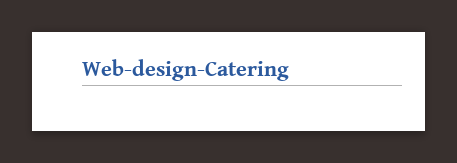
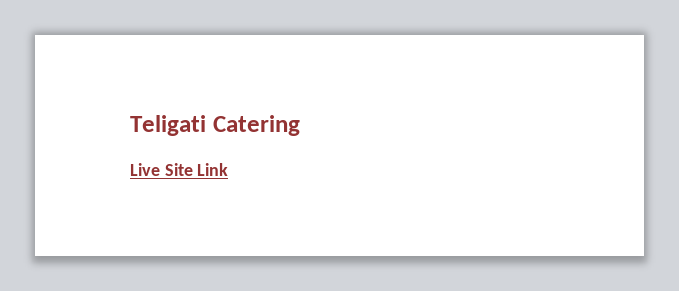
- Web-design-Catering
+ Teligati Catering
+ Live Site Link

